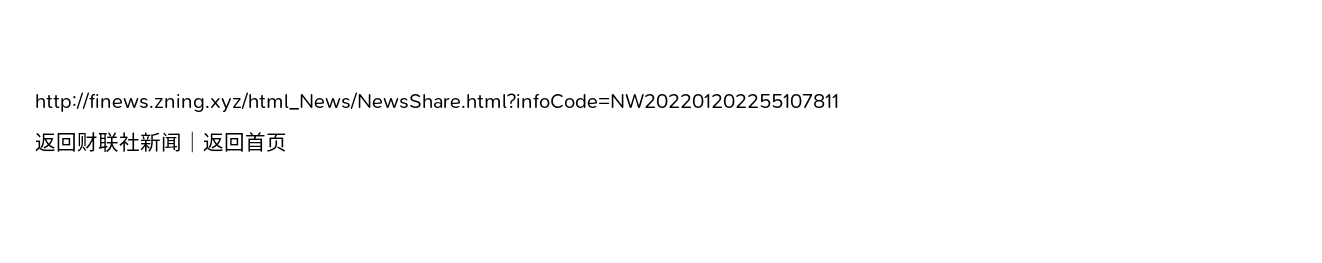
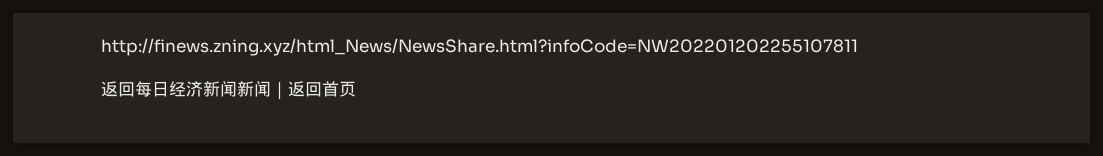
- 返回财联社新闻｜返回首页
+ 返回每日经济新闻新闻｜返回首页

